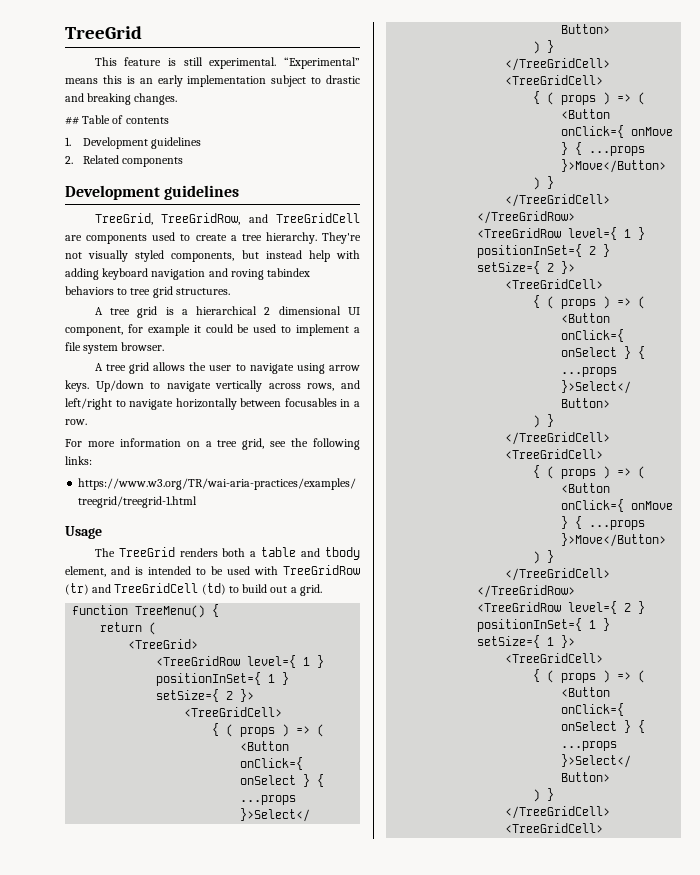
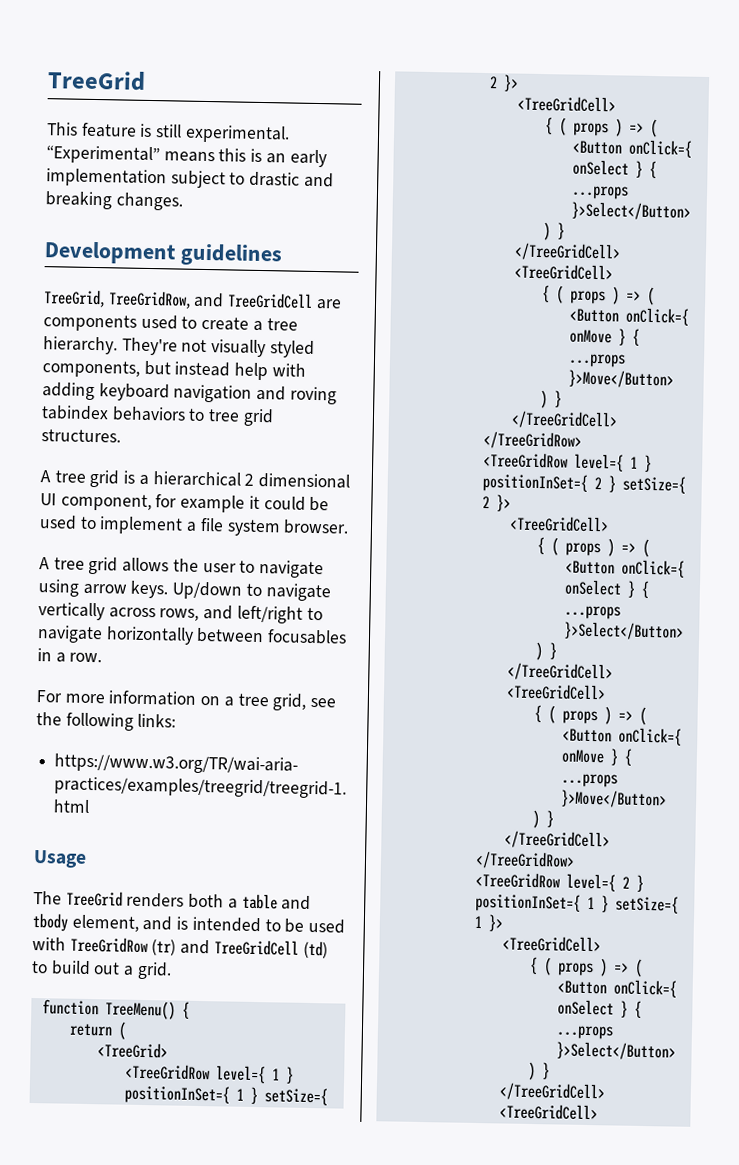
- ## Table of contents
- 1. Development guidelines
- 2. Related components

